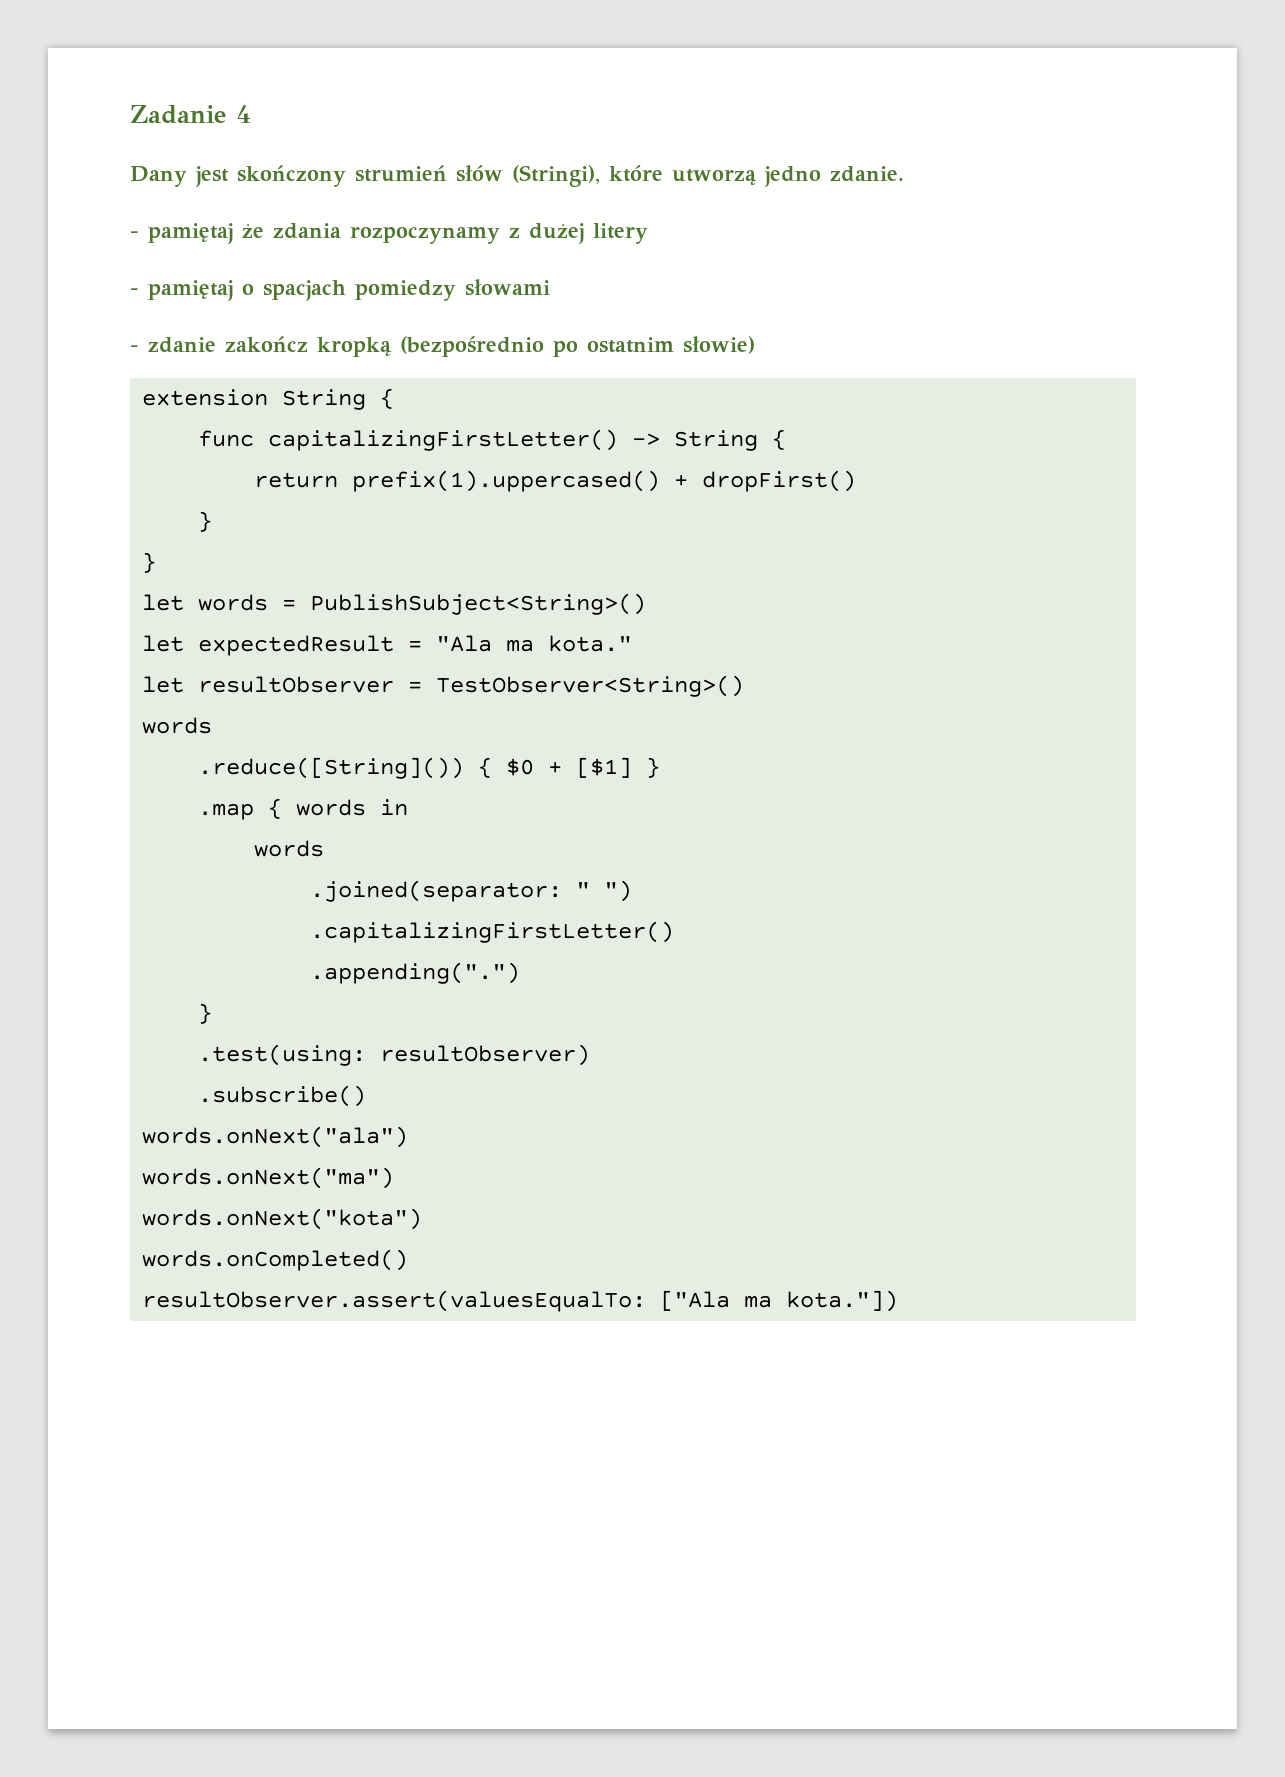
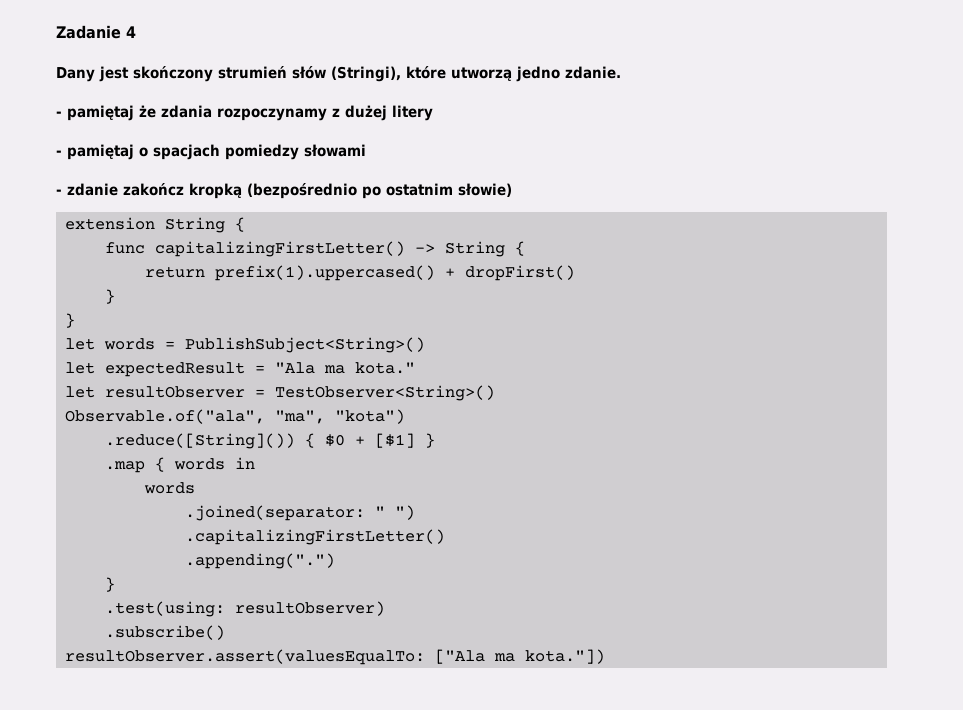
  let resultObserver = TestObserver<String>()
- words
+ Observable.of("ala", "ma", "kota")
- words.onNext("ala")
- words.onNext("ma")
- words.onNext("kota")
- words.onCompleted()

